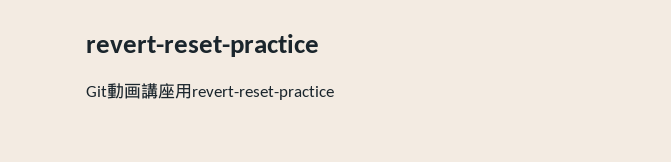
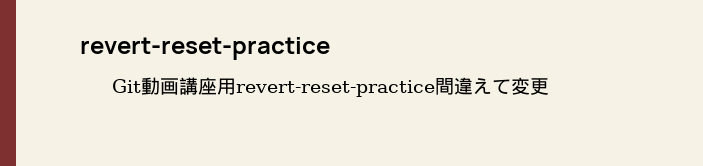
- Git動画講座用revert-reset-practice
+ Git動画講座用revert-reset-practice間違えて変更

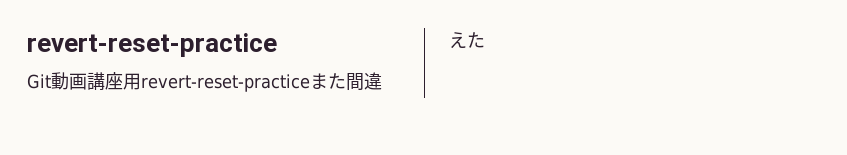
- Git動画講座用revert-reset-practice間違えて変更
+ Git動画講座用revert-reset-practiceまた間違えた

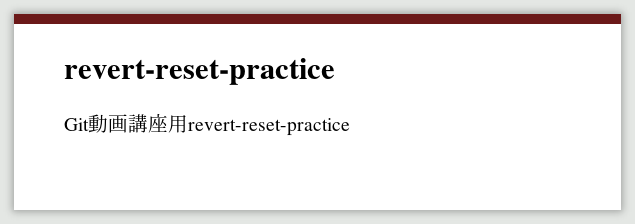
- Git動画講座用revert-reset-practiceまた間違えた
+ Git動画講座用revert-reset-practice

